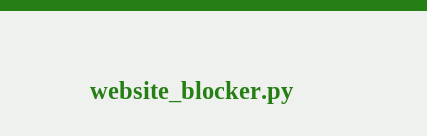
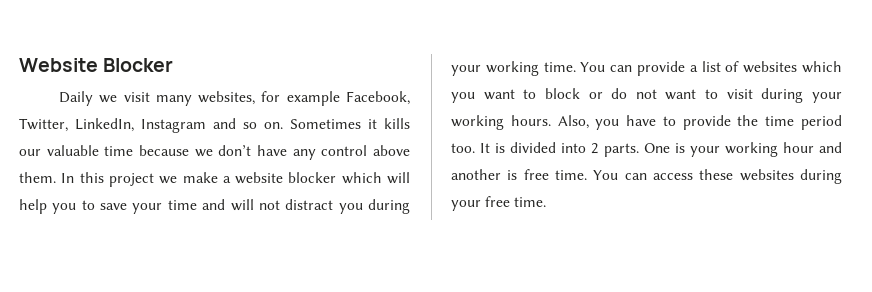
- website_blocker.py
+ Website Blocker
+ Daily we visit many websites, for example Facebook, Twitter, LinkedIn, Instagram and so on. Sometimes it kills our valuable time because we don’t have any control above them. In this project we make a website blocker which will help you to save your time and will not distract you during your working time. You can provide a list of websites which you want to block or do not want to visit during your working hours. Also, you have to provide the time period too. It is divided into 2 parts. One is your working hour and another is free time. You can access these websites during your free time.

